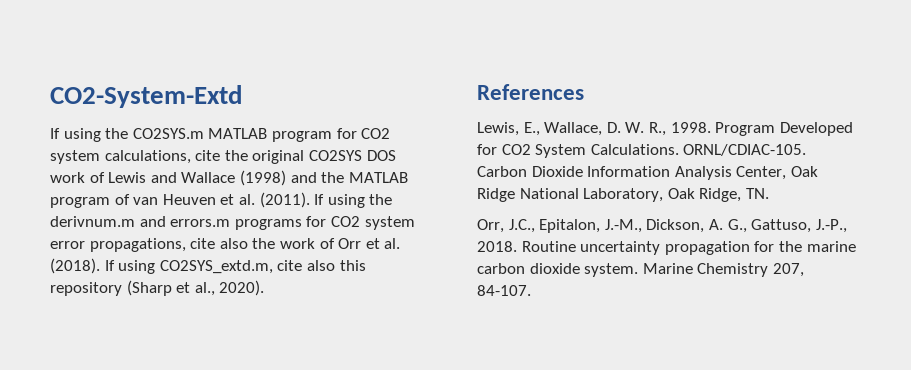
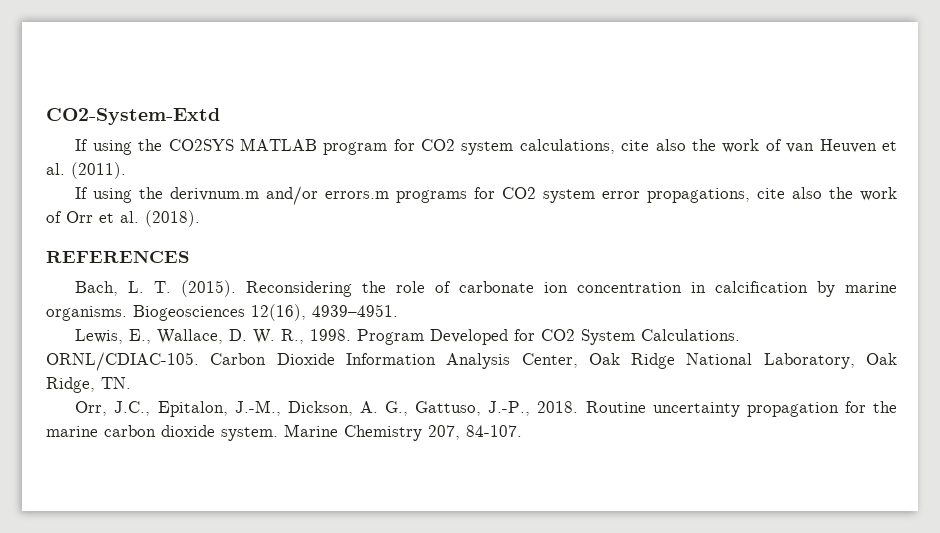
- If using the CO2SYS.m MATLAB program for CO2 system calculations, cite the original CO2SYS DOS work of Lewis and Wallace (1998) and the MATLAB program of van Heuven et al. (2011). If using the derivnum.m and errors.m programs for CO2 system error propagations, cite also the work of Orr et al. (2018). If using CO2SYS_extd.m, cite also this repository (Sharp et al., 2020).
- References
+ If using the CO2SYS MATLAB program for CO2 system calculations, cite also the work of van Heuven et al. (2011).
+ If using the derivnum.m and/or errors.m programs for CO2 system error propagations, cite also the work of Orr et al. (2018).
+ REFERENCES
+ Bach, L. T. (2015). Reconsidering the role of carbonate ion concentration in calcification by marine organisms. Biogeosciences 12(16), 4939–4951.

